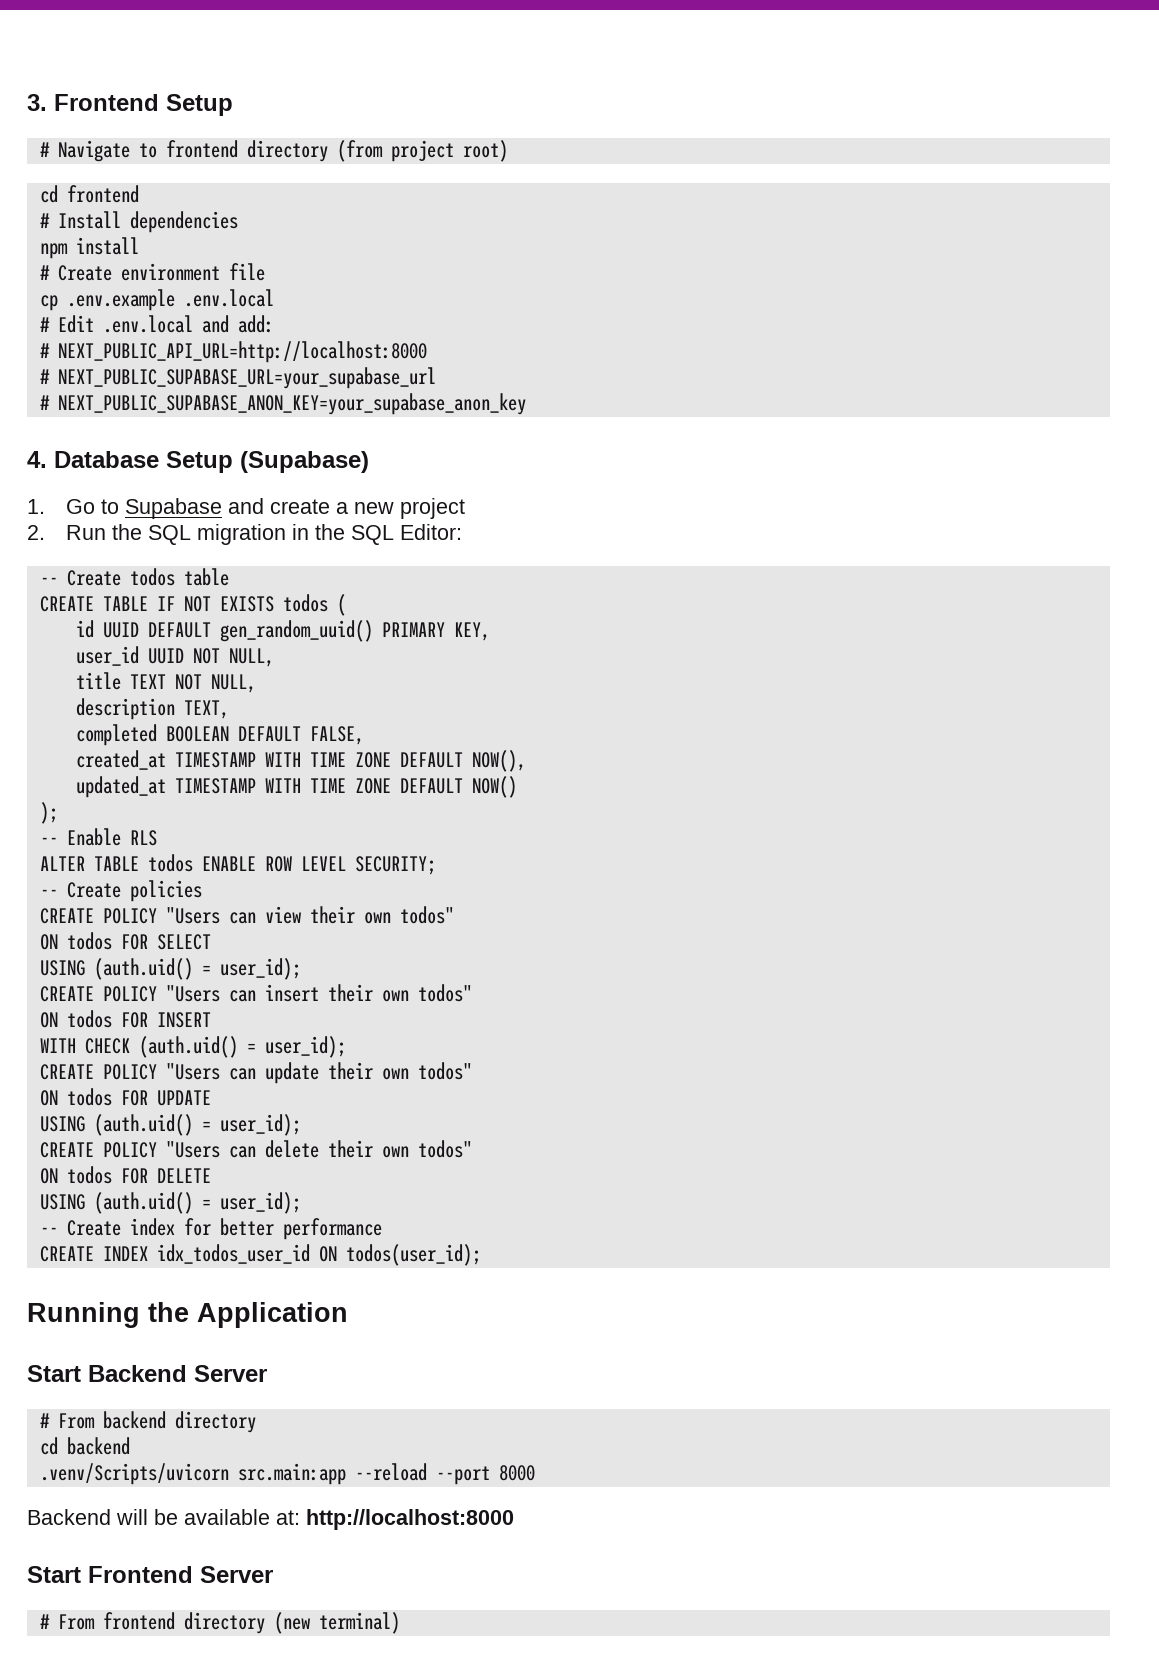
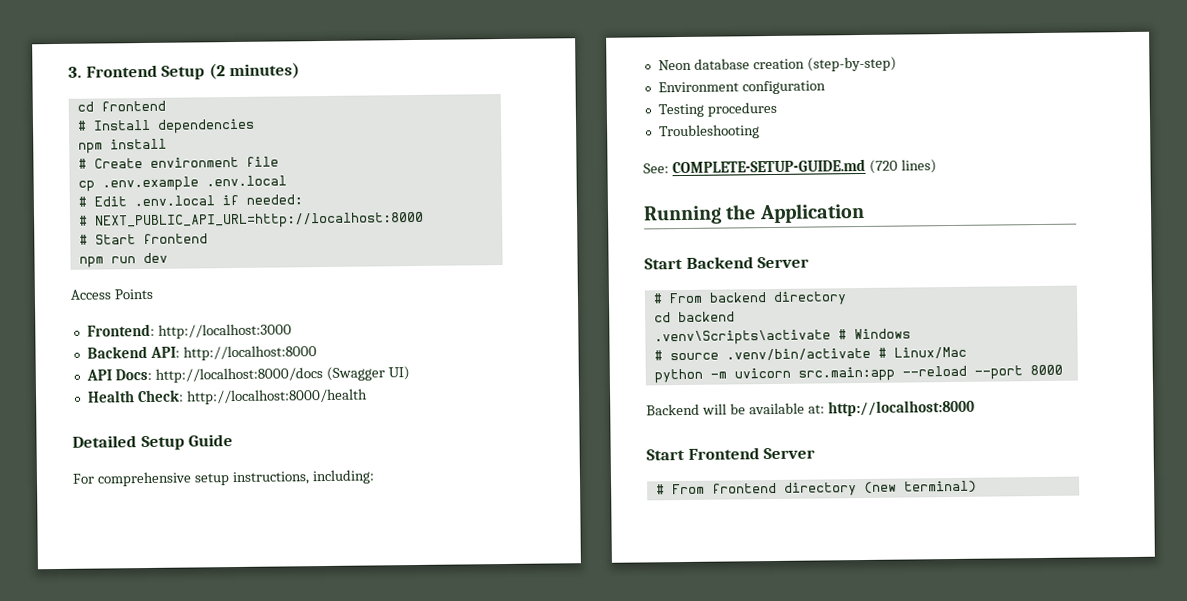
- 3. Frontend Setup
- # Navigate to frontend directory (from project root)
+ 3. Frontend Setup (2 minutes)
- # Edit .env.local and add:
+ # Edit .env.local if needed:
- # NEXT_PUBLIC_SUPABASE_URL=your_supabase_url
- # NEXT_PUBLIC_SUPABASE_ANON_KEY=your_supabase_anon_key
- 4. Database Setup (Supabase)
- 1. Go to Supabase and create a new project
- 2. Run the SQL migration in the SQL Editor:
- -- Create todos table
- CREATE TABLE IF NOT EXISTS todos (
- id UUID DEFAULT gen_random_uuid() PRIMARY KEY,
- user_id UUID NOT NULL,
- title TEXT NOT NULL,
- description TEXT,
- completed BOOLEAN DEFAULT FALSE,
- created_at TIMESTAMP WITH TIME ZONE DEFAULT NOW(),
- updated_at TIMESTAMP WITH TIME ZONE DEFAULT NOW()
- );
- -- Enable RLS
- ALTER TABLE todos ENABLE ROW LEVEL SECURITY;
- -- Create policies
- CREATE POLICY "Users can view their own todos"
- ON todos FOR SELECT
- USING (auth.uid() = user_id);
- CREATE POLICY "Users can insert their own todos"
- ON todos FOR INSERT
- WITH CHECK (auth.uid() = user_id);
- CREATE POLICY "Users can update their own todos"
- ON todos FOR UPDATE
- USING (auth.uid() = user_id);
- CREATE POLICY "Users can delete their own todos"
- ON todos FOR DELETE
- USING (auth.uid() = user_id);
- -- Create index for better performance
- CREATE INDEX idx_todos_user_id ON todos(user_id);
+ # Start frontend
+ npm run dev
+ Access Points
+ Frontend: http://localhost:3000
+ Backend API: http://localhost:8000
+ API Docs: http://localhost:8000/docs (Swagger UI)
+ Health Check: http://localhost:8000/health
+ Detailed Setup Guide
+ For comprehensive setup instructions, including:
+ Neon database creation (step-by-step)
+ Environment configuration
+ Testing procedures
+ Troubleshooting
+ See: COMPLETE-SETUP-GUIDE.md (720 lines)
- .venv/Scripts/uvicorn src.main:app --reload --port 8000
+ .venv\Scripts\activate # Windows
+ # source .venv/bin/activate # Linux/Mac
+ python -m uvicorn src.main:app --reload --port 8000

